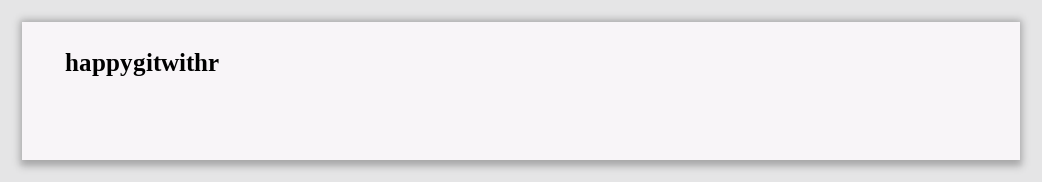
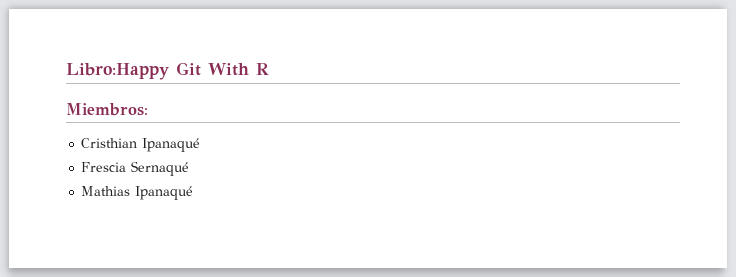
- happygitwithr
+ Libro:Happy Git With R
+ Miembros:
+ Cristhian Ipanaqué
+ Frescia Sernaqué
+ Mathias Ipanaqué

